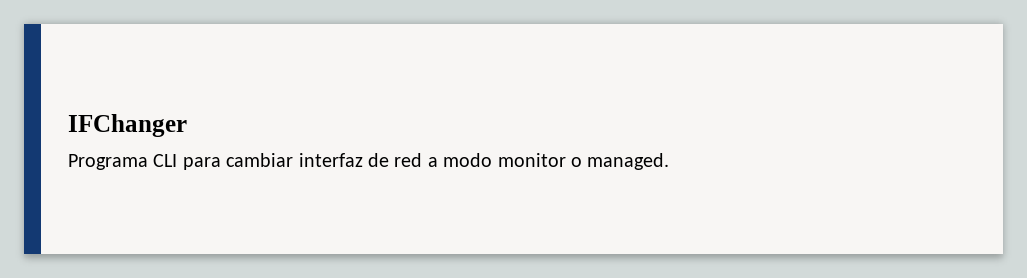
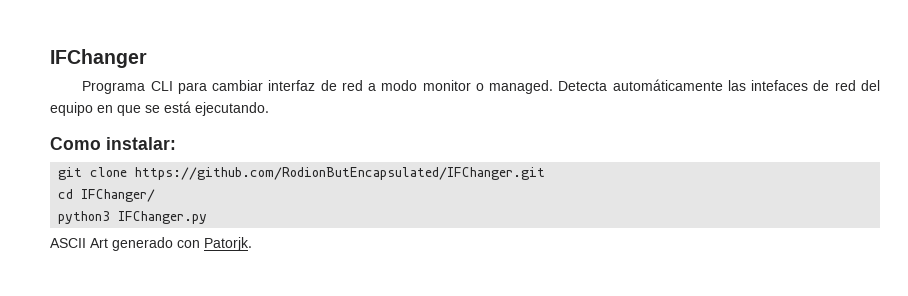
+ Detecta automáticamente las intefaces de red del equipo en que se está ejecutando.
+ Como instalar:
+ git clone https://github.com/RodionButEncapsulated/IFChanger.git
+ cd IFChanger/
+ python3 IFChanger.py
+ ASCII Art generado con Patorjk.

